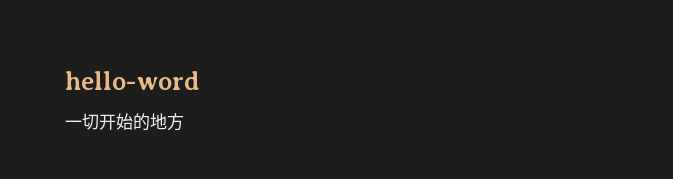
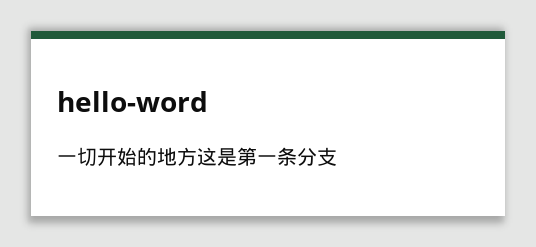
- 一切开始的地方
+ 一切开始的地方这是第一条分支

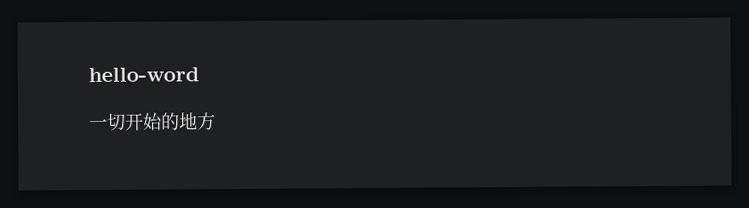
- 一切开始的地方这是第一条分支
+ 一切开始的地方

